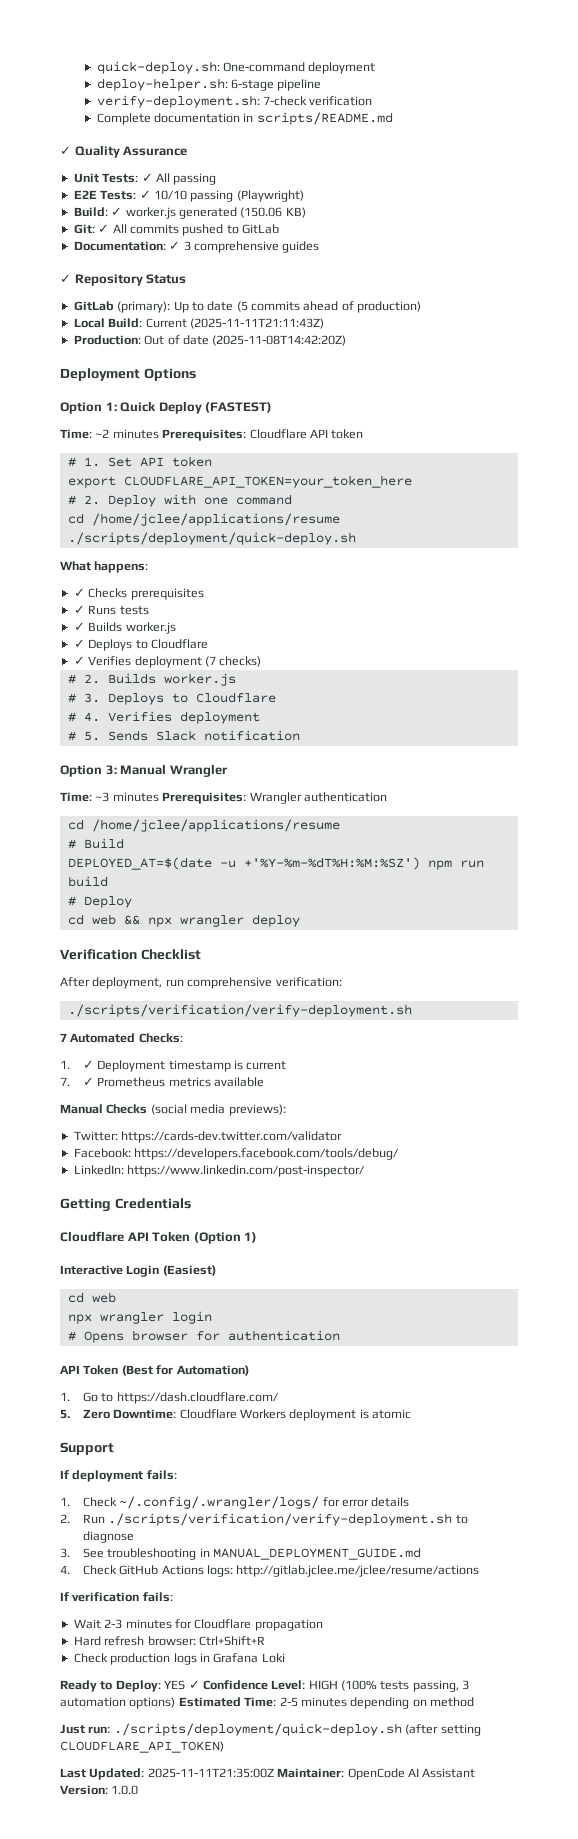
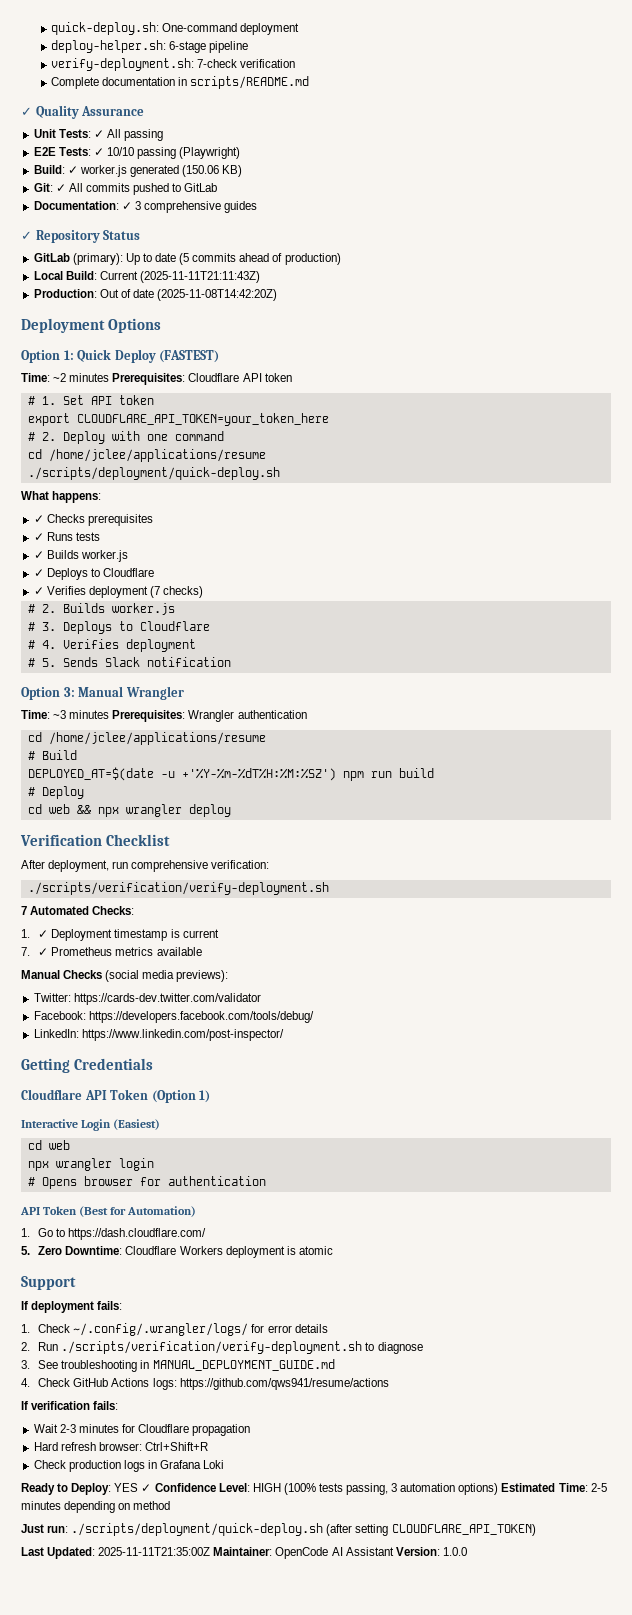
- 4. Check GitHub Actions logs: http://gitlab.jclee.me/jclee/resume/actions
+ 4. Check GitHub Actions logs: https://github.com/qws941/resume/actions

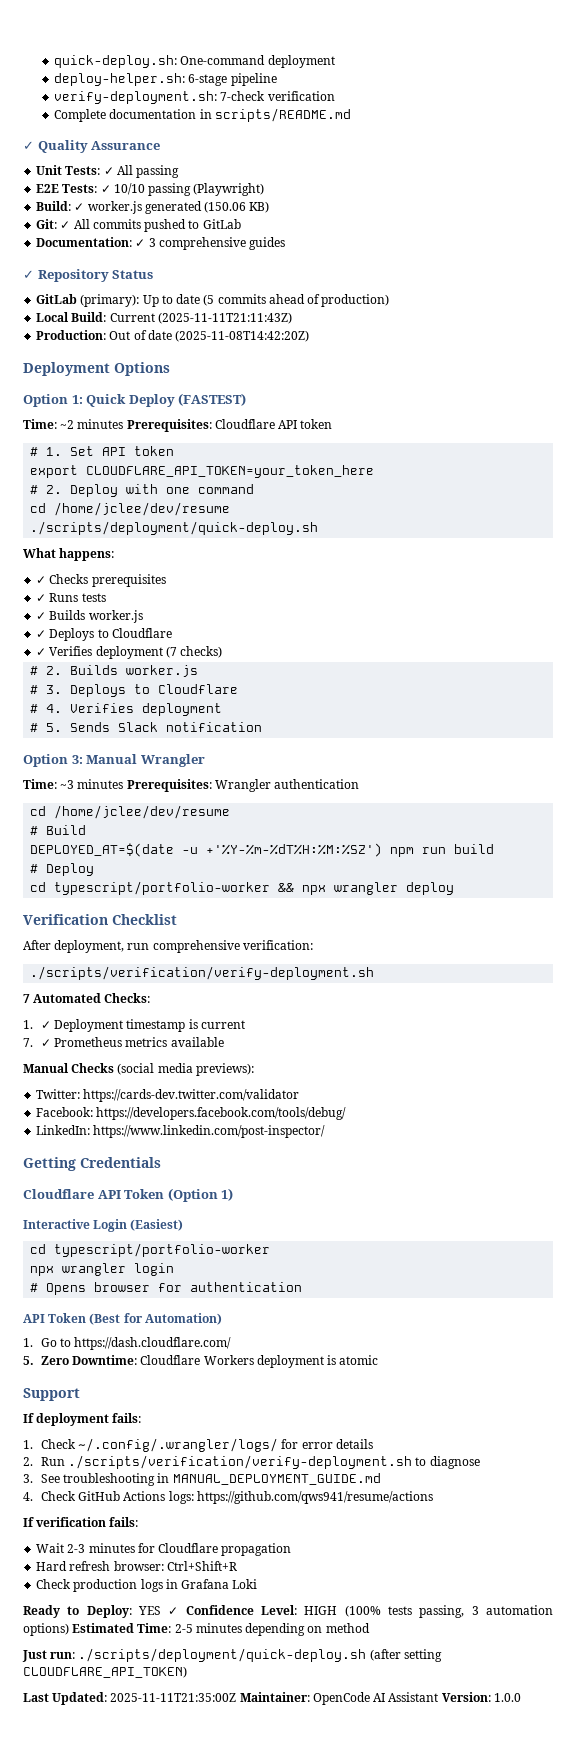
  # 2. Deploy with one command
- cd /home/jclee/applications/resume
+ cd /home/jclee/dev/resume
  Time: ~3 minutes Prerequisites: Wrangler authentication
- cd /home/jclee/applications/resume
+ cd /home/jclee/dev/resume
- cd web && npx wrangler deploy
+ cd typescript/portfolio-worker && npx wrangler deploy
  Interactive Login (Easiest)
- cd web
+ cd typescript/portfolio-worker

